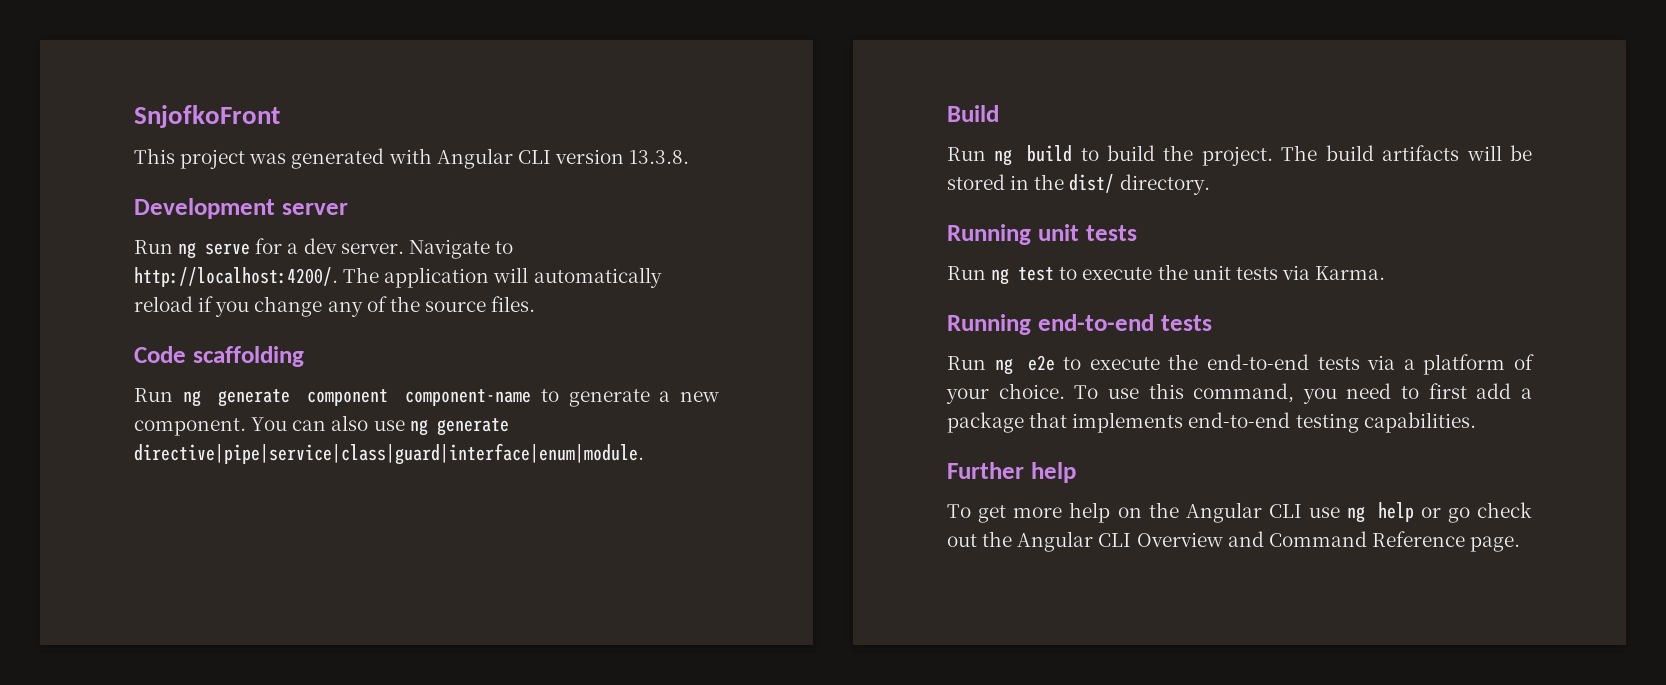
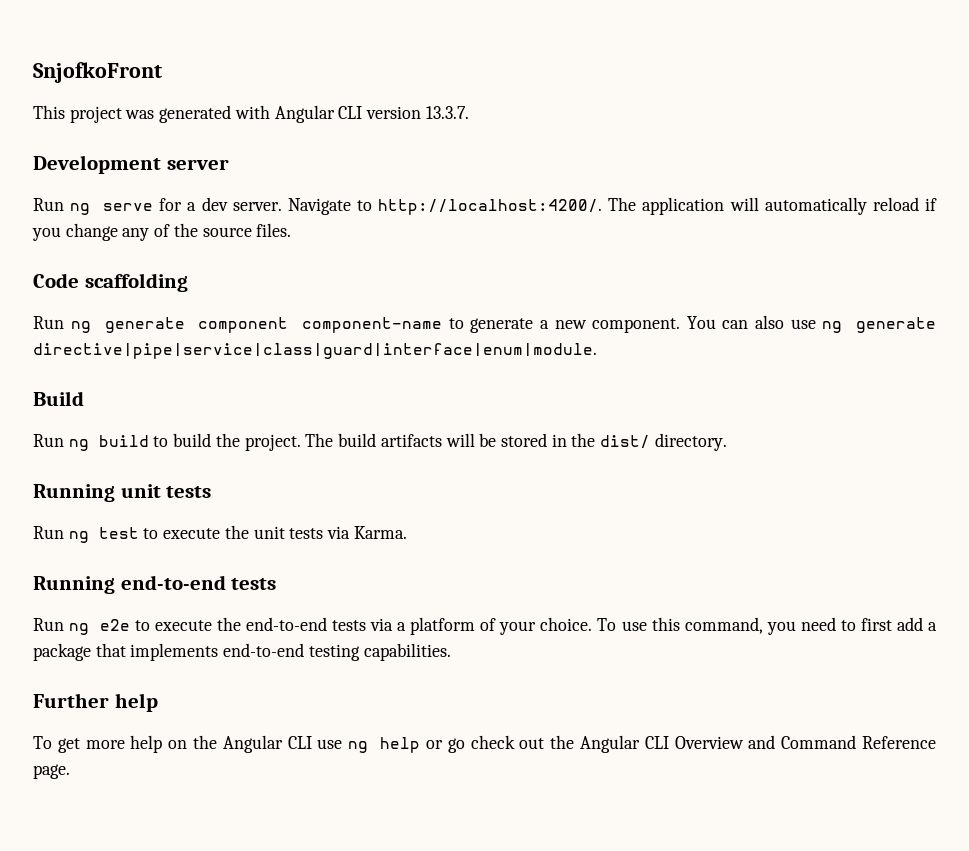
- This project was generated with Angular CLI version 13.3.8.
+ This project was generated with Angular CLI version 13.3.7.

